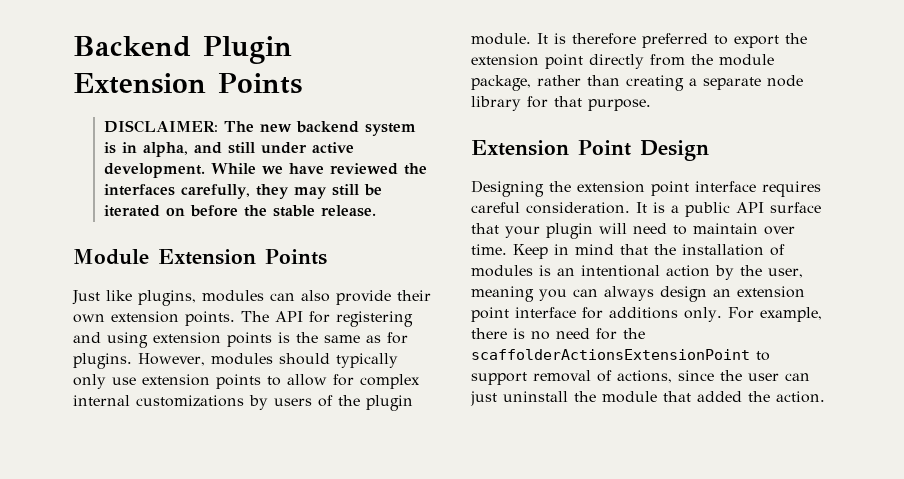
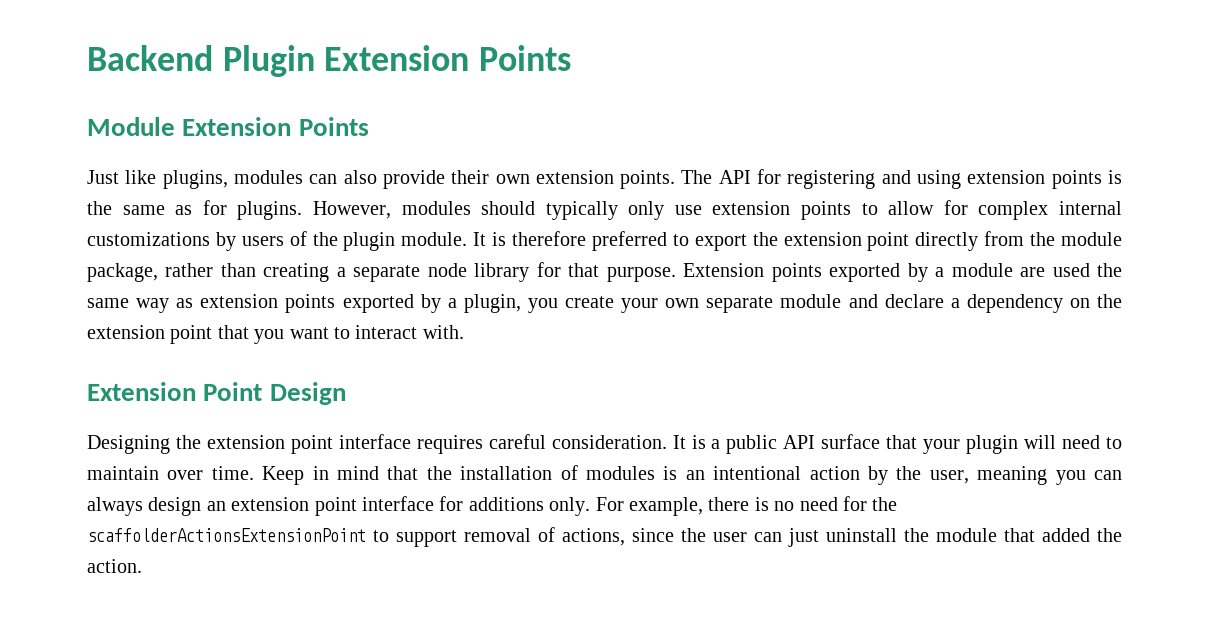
- DISCLAIMER: The new backend system is in alpha, and still under active development. While we have reviewed the interfaces carefully, they may still be iterated on before the stable release.
+ Extension points exported by a module are used the same way as extension points exported by a plugin, you create your own separate module and declare a dependency on the extension point that you want to interact with.

